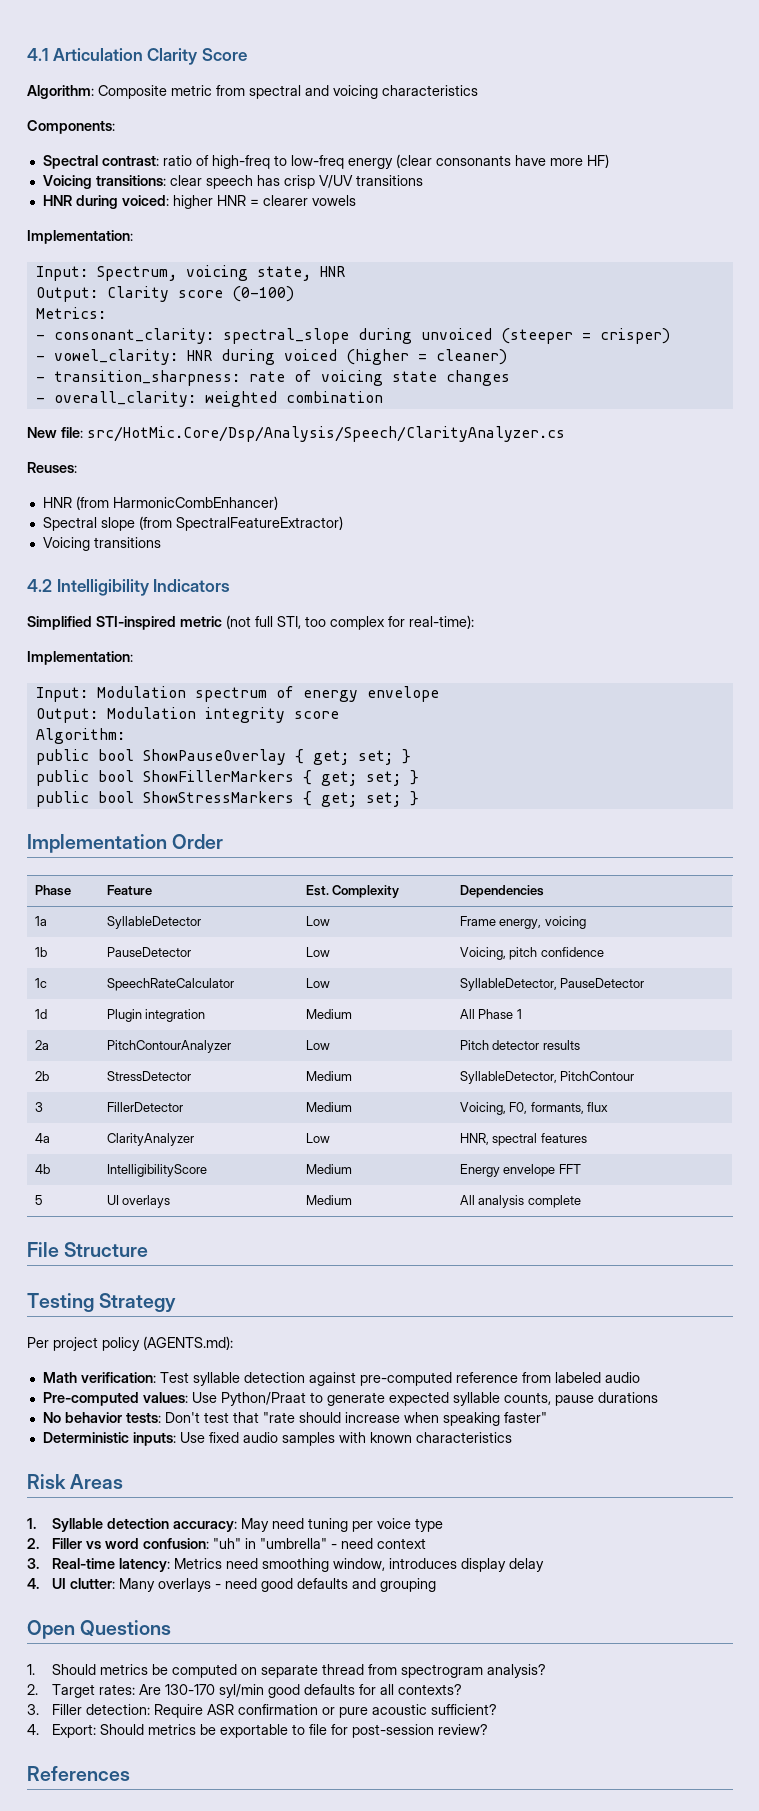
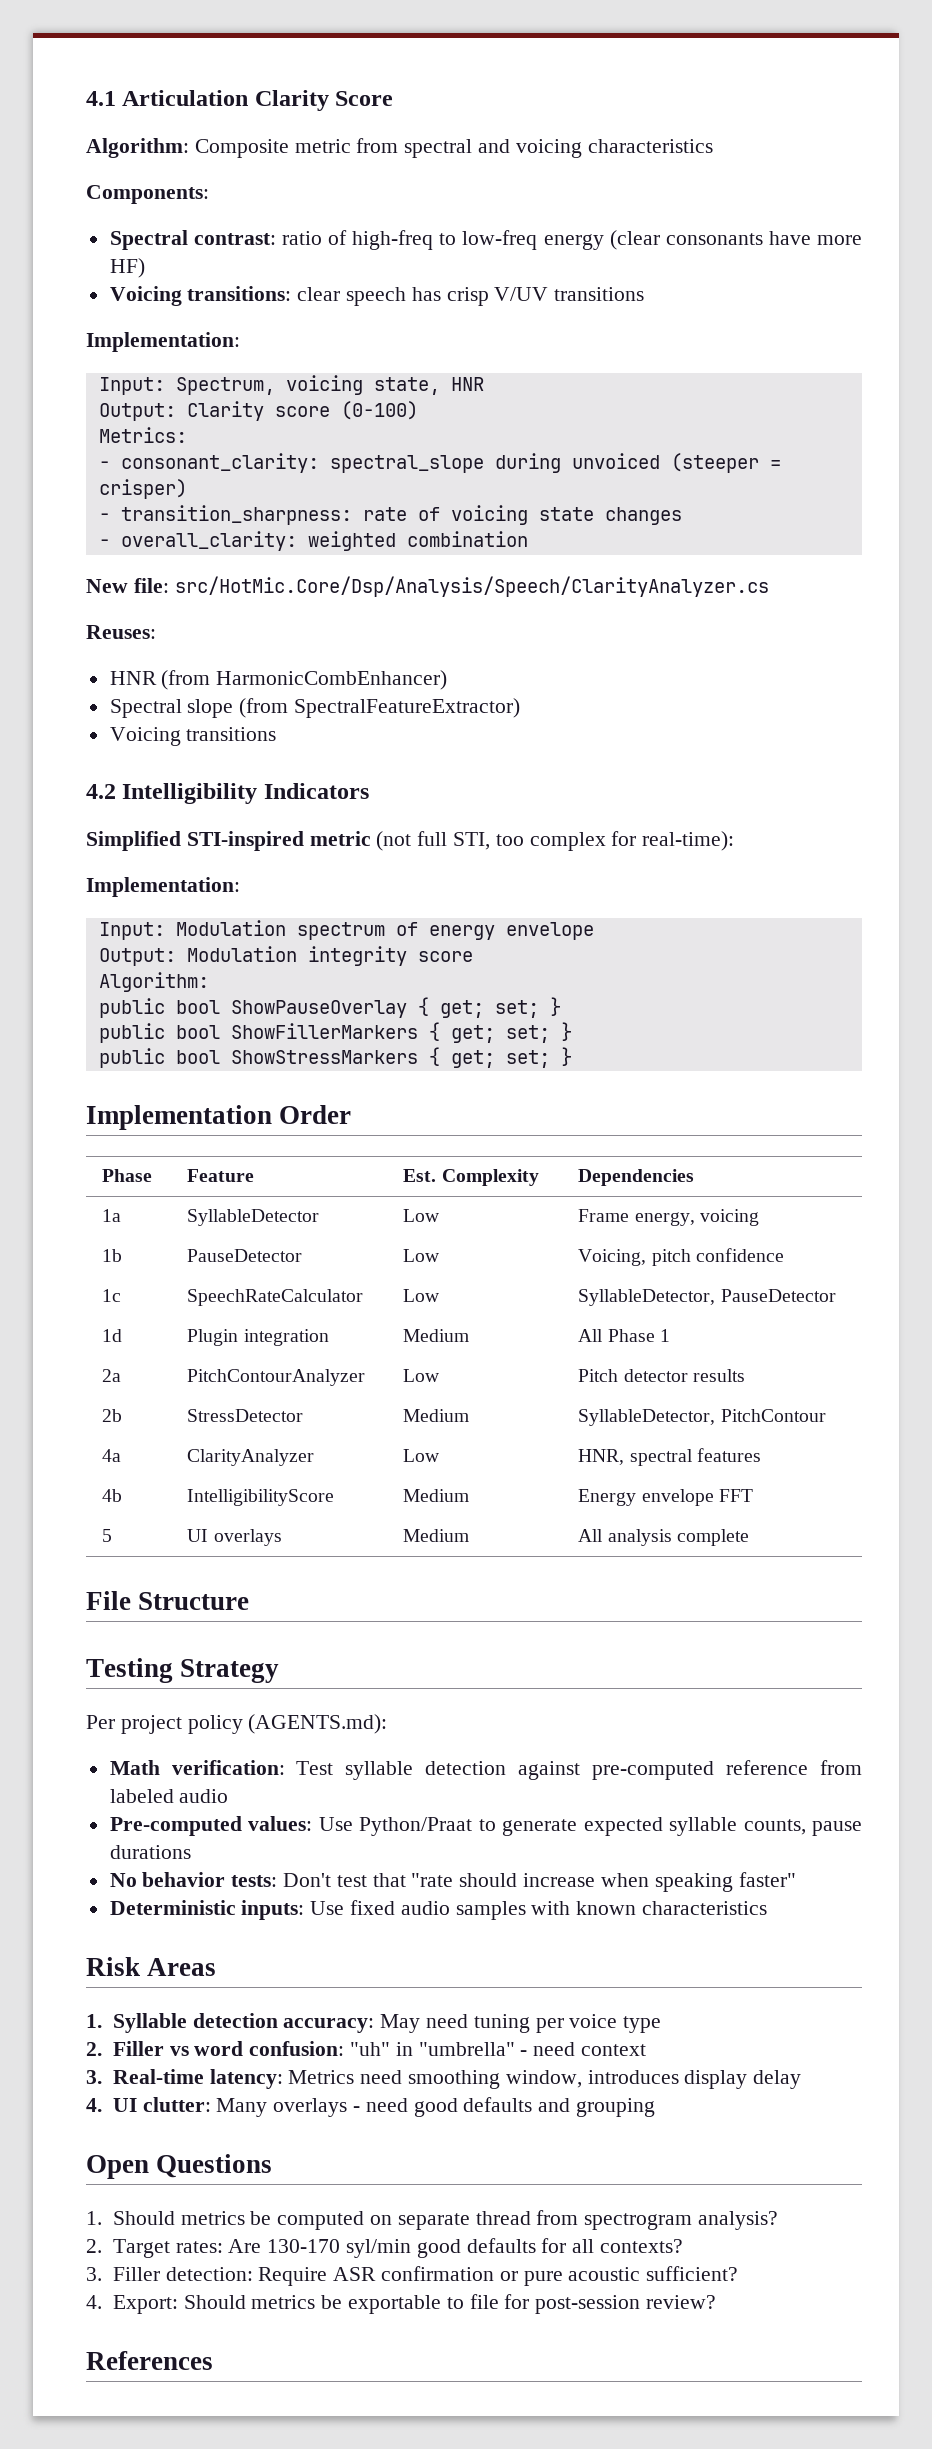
- HNR during voiced: higher HNR = clearer vowels
- - vowel_clarity: HNR during voiced (higher = cleaner)
- 3 | FillerDetector | Medium | Voicing, F0, formants, flux

